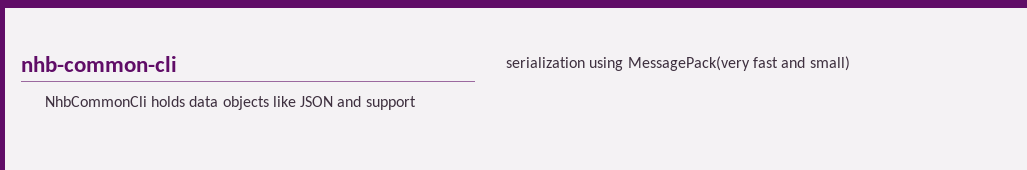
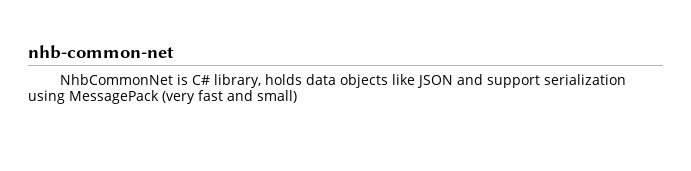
- nhb-common-cli
- NhbCommonCli holds data objects like JSON and support serialization using MessagePack(very fast and small)
+ nhb-common-net
+ NhbCommonNet is C# library, holds data objects like JSON and support serialization using MessagePack (very fast and small)

